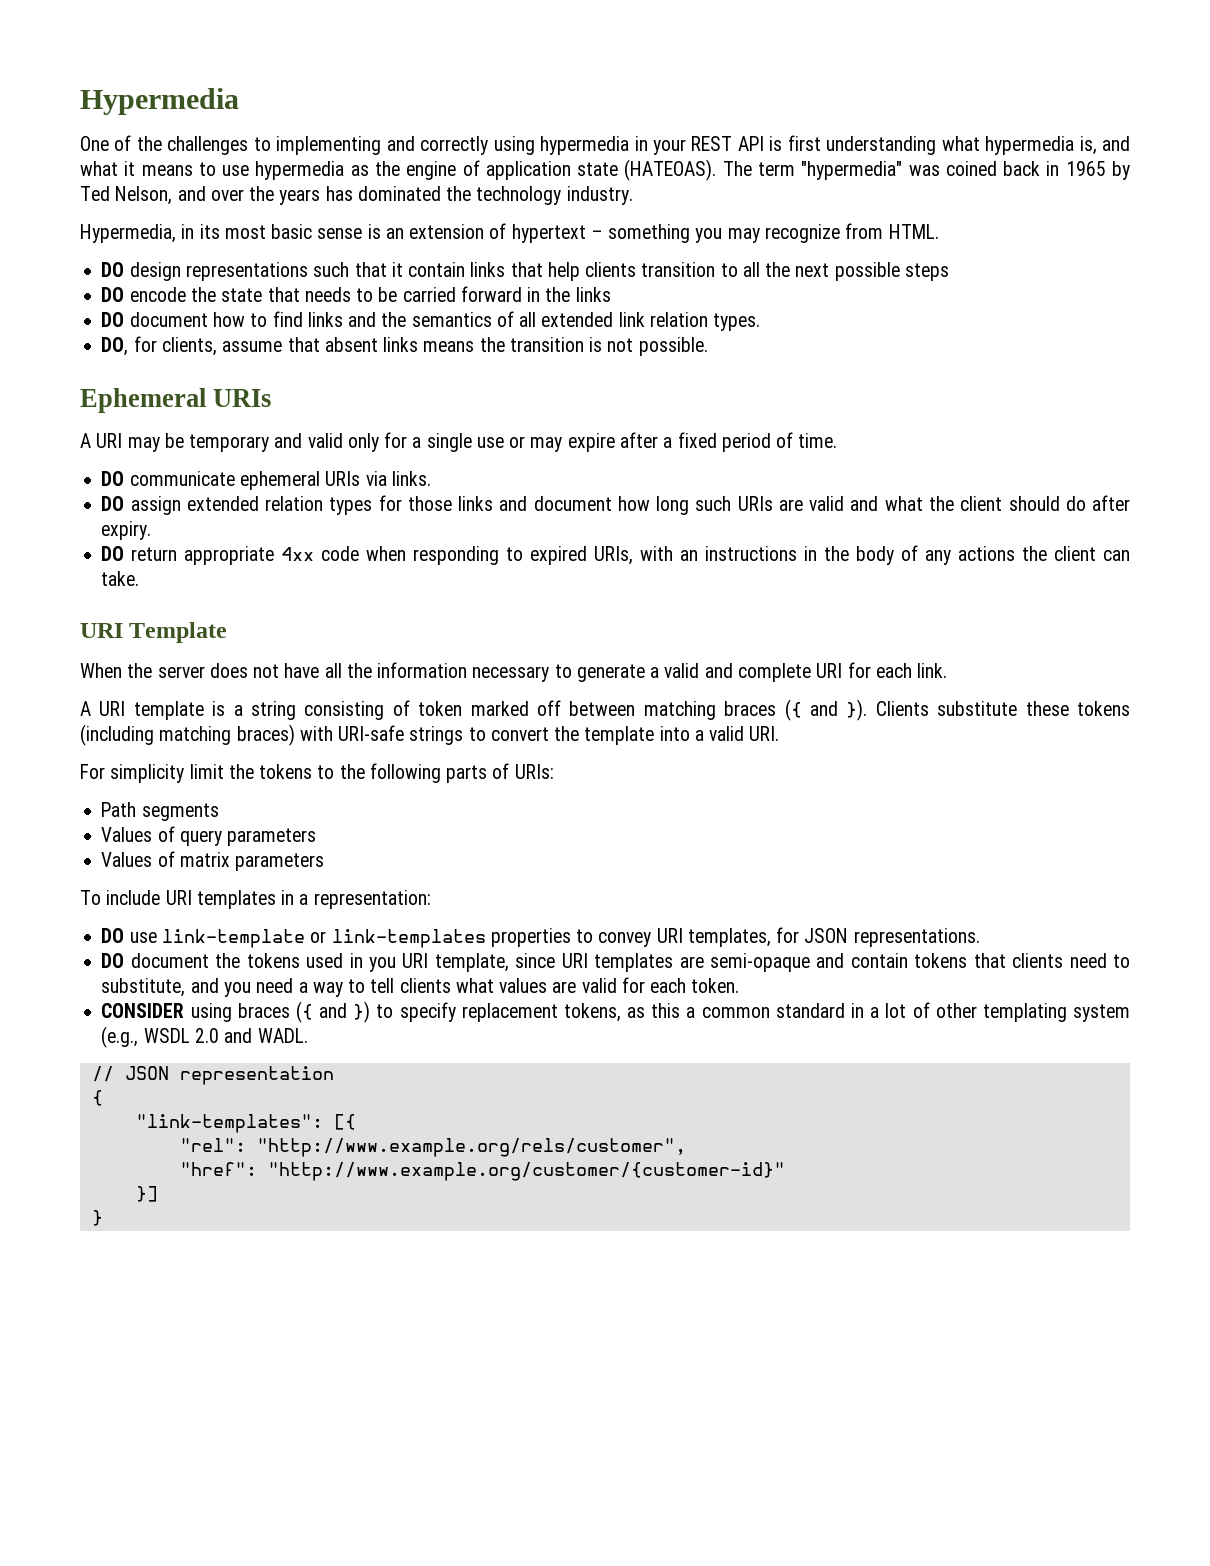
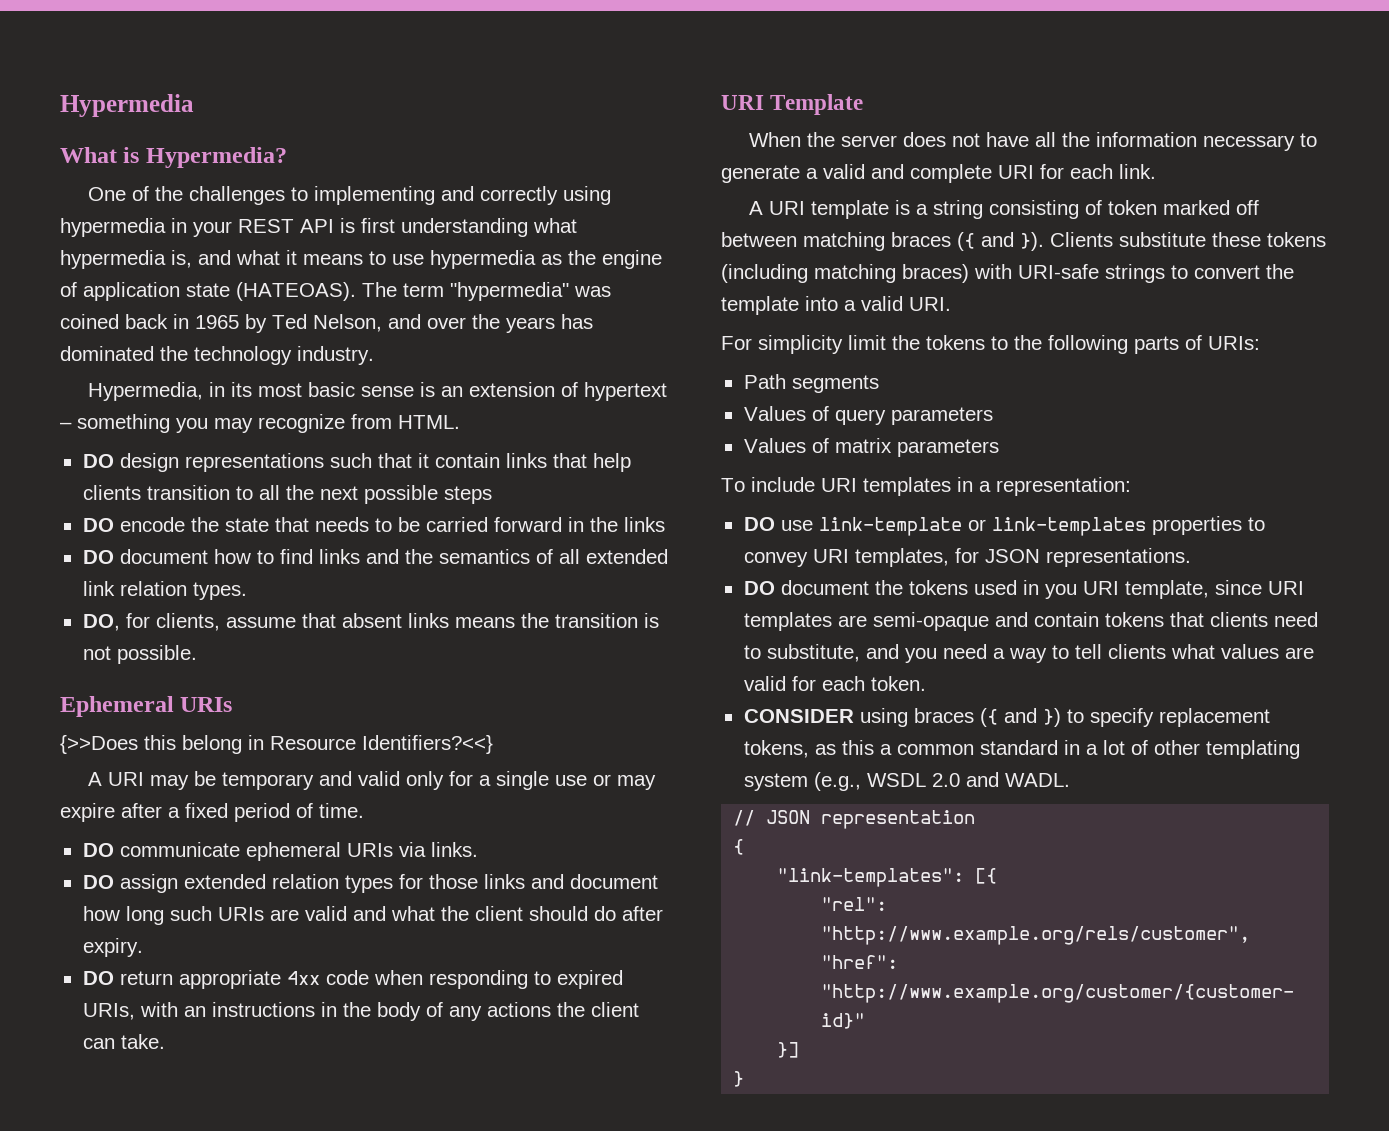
+ What is Hypermedia?
+ {>>Does this belong in Resource Identifiers?<<}

